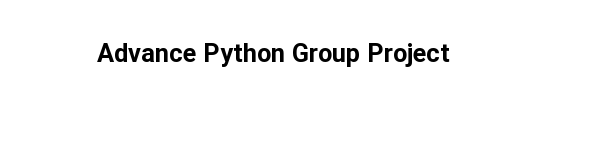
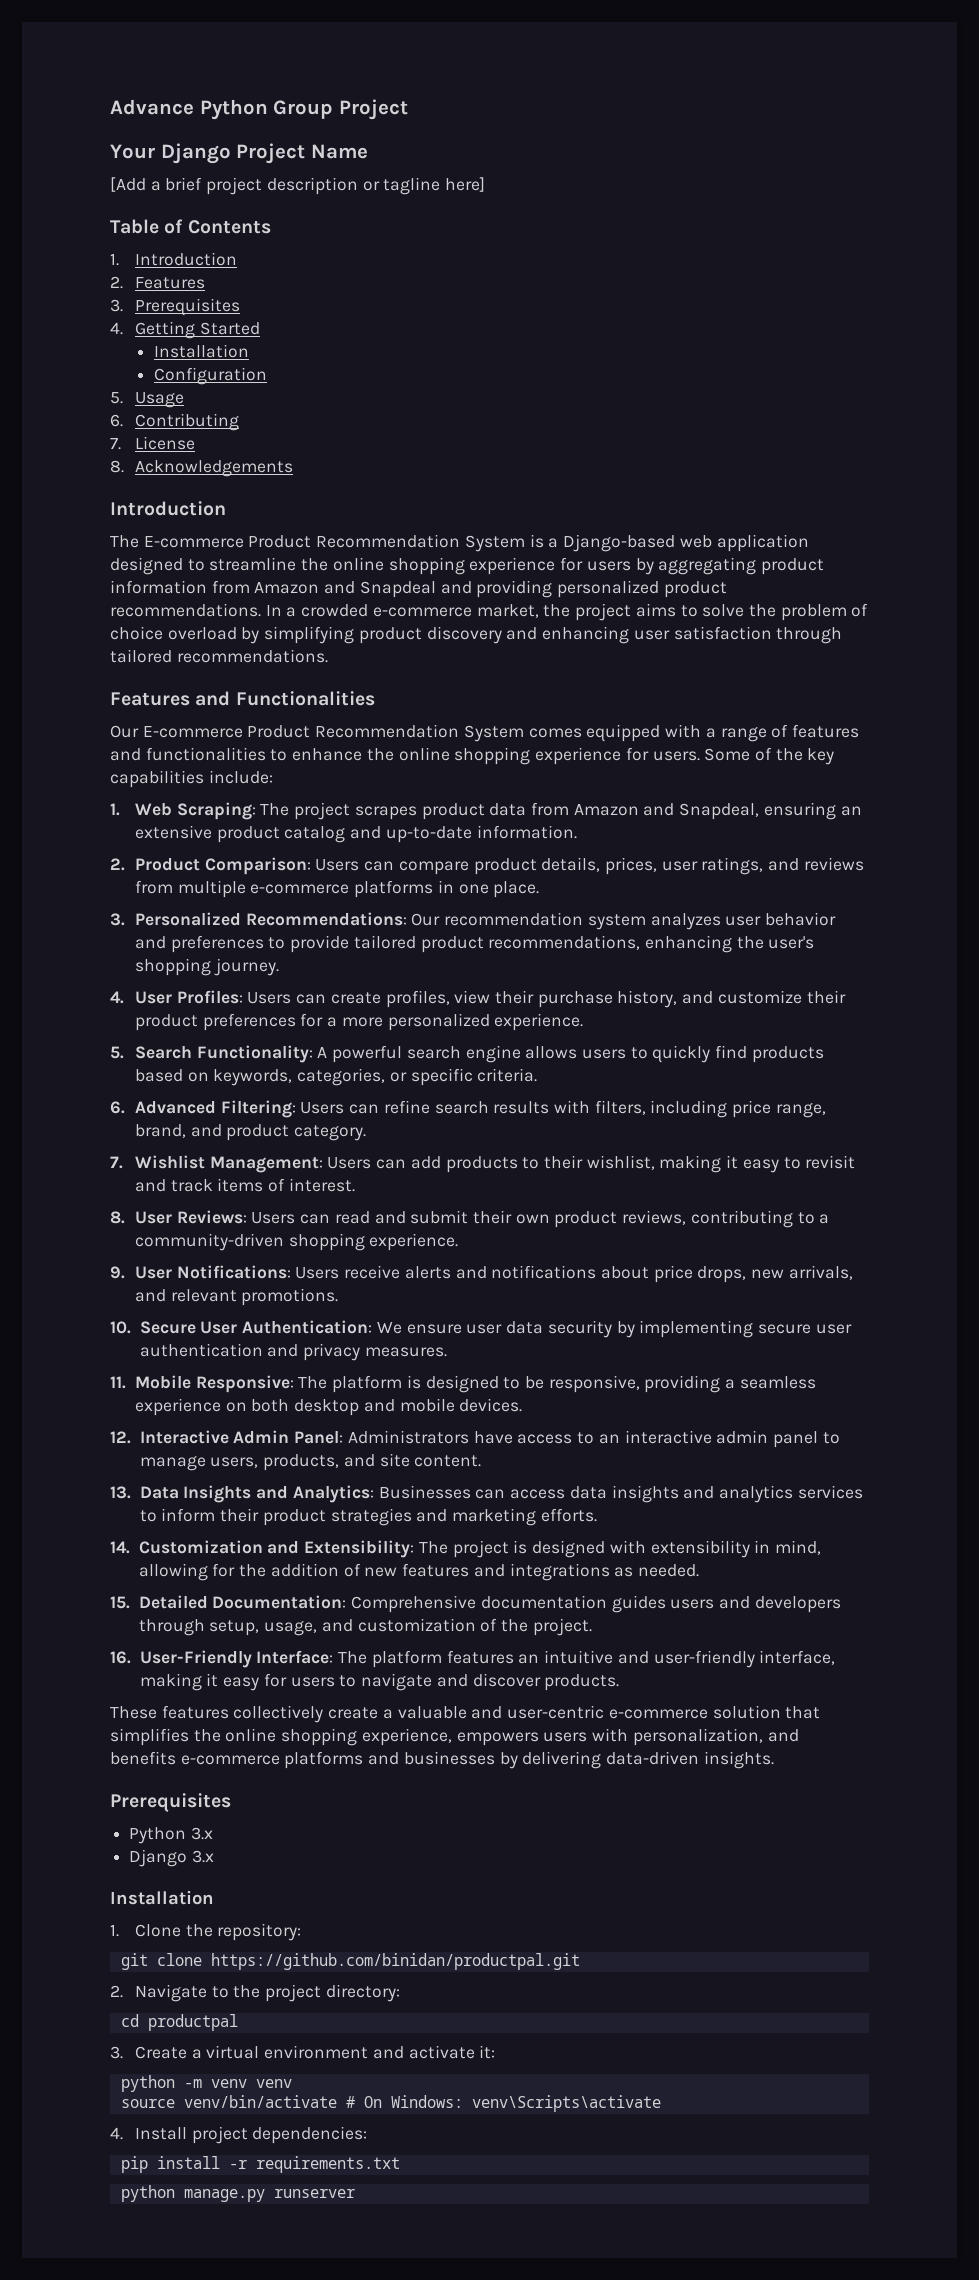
+ Your Django Project Name
+ [Add a brief project description or tagline here]
+ Table of Contents
+ 1. Introduction
+ 2. Features
+ 3. Prerequisites
+ 4. Getting Started
+ Installation
+ Configuration
+ 5. Usage
+ 6. Contributing
+ 7. License
+ 8. Acknowledgements
+ Introduction
+ The E-commerce Product Recommendation System is a Django-based web application designed to streamline the online shopping experience for users by aggregating product information from Amazon and Snapdeal and providing personalized product recommendations. In a crowded e-commerce market, the project aims to solve the problem of choice overload by simplifying product discovery and enhancing user satisfaction through tailored recommendations.
+ Features and Functionalities
+ Our E-commerce Product Recommendation System comes equipped with a range of features and functionalities to enhance the online shopping experience for users. Some of the key capabilities include:
+ 1. Web Scraping: The project scrapes product data from Amazon and Snapdeal, ensuring an extensive product catalog and up-to-date information.
+ 2. Product Comparison: Users can compare product details, prices, user ratings, and reviews from multiple e-commerce platforms in one place.
+ 3. Personalized Recommendations: Our recommendation system analyzes user behavior and preferences to provide tailored product recommendations, enhancing the user's shopping journey.
+ 4. User Profiles: Users can create profiles, view their purchase history, and customize their product preferences for a more personalized experience.
+ 5. Search Functionality: A powerful search engine allows users to quickly find products based on keywords, categories, or specific criteria.
+ 6. Advanced Filtering: Users can refine search results with filters, including price range, brand, and product category.
+ 7. Wishlist Management: Users can add products to their wishlist, making it easy to revisit and track items of interest.
+ 8. User Reviews: Users can read and submit their own product reviews, contributing to a community-driven shopping experience.
+ 9. User Notifications: Users receive alerts and notifications about price drops, new arrivals, and relevant promotions.
+ 10. Secure User Authentication: We ensure user data security by implementing secure user authentication and privacy measures.
+ 11. Mobile Responsive: The platform is designed to be responsive, providing a seamless experience on both desktop and mobile devices.
+ 12. Interactive Admin Panel: Administrators have access to an interactive admin panel to manage users, products, and site content.
+ 13. Data Insights and Analytics: Businesses can access data insights and analytics services to inform their product strategies and marketing efforts.
+ 14. Customization and Extensibility: The project is designed with extensibility in mind, allowing for the addition of new features and integrations as needed.
+ 15. Detailed Documentation: Comprehensive documentation guides users and developers through setup, usage, and customization of the project.
+ 16. User-Friendly Interface: The platform features an intuitive and user-friendly interface, making it easy for users to navigate and discover products.
+ These features collectively create a valuable and user-centric e-commerce solution that simplifies the online shopping experience, empowers users with personalization, and benefits e-commerce platforms and businesses by delivering data-driven insights.
+ Prerequisites
+ Python 3.x
+ Django 3.x
+ Installation
+ 1. Clone the repository:
+ git clone https://github.com/binidan/productpal.git
+ 2. Navigate to the project directory:
+ cd productpal
+ 3. Create a virtual environment and activate it:
+ python -m venv venv
+ source venv/bin/activate # On Windows: venv\Scripts\activate
+ 4. Install project dependencies:
+ pip install -r requirements.txt
+ python manage.py runserver

